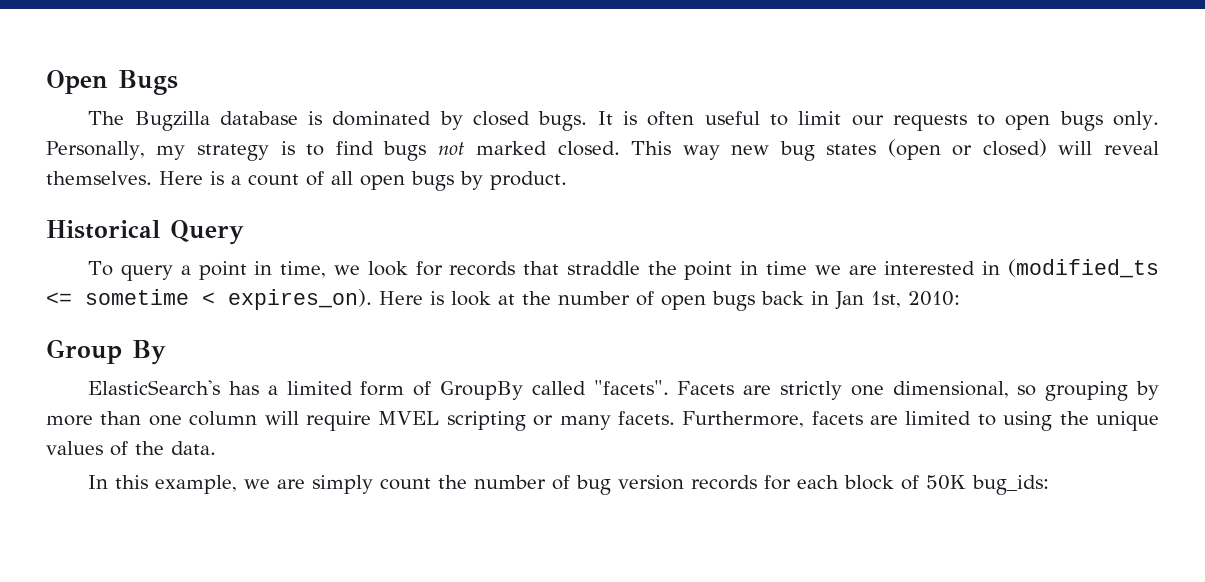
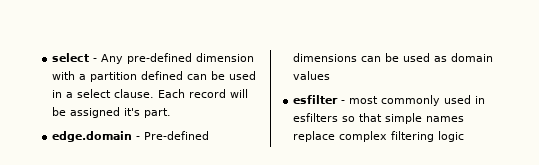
- Open Bugs
- The Bugzilla database is dominated by closed bugs. It is often useful to limit our requests to open bugs only. Personally, my strategy is to find bugs not marked closed. This way new bug states (open or closed) will reveal themselves. Here is a count of all open bugs by product.
- Historical Query
- To query a point in time, we look for records that straddle the point in time we are interested in (modified_ts <= sometime < expires_on). Here is look at the number of open bugs back in Jan 1st, 2010:
- Group By
- ElasticSearch's has a limited form of GroupBy called "facets". Facets are strictly one dimensional, so grouping by more than one column will require MVEL scripting or many facets. Furthermore, facets are limited to using the unique values of the data.
- In this example, we are simply count the number of bug version records for each block of 50K bug_ids:
+ select - Any pre-defined dimension with a partition defined can be used in a select clause. Each record will be assigned it's part.
+ edge.domain - Pre-defined dimensions can be used as domain values
+ esfilter - most commonly used in esfilters so that simple names replace complex filtering logic

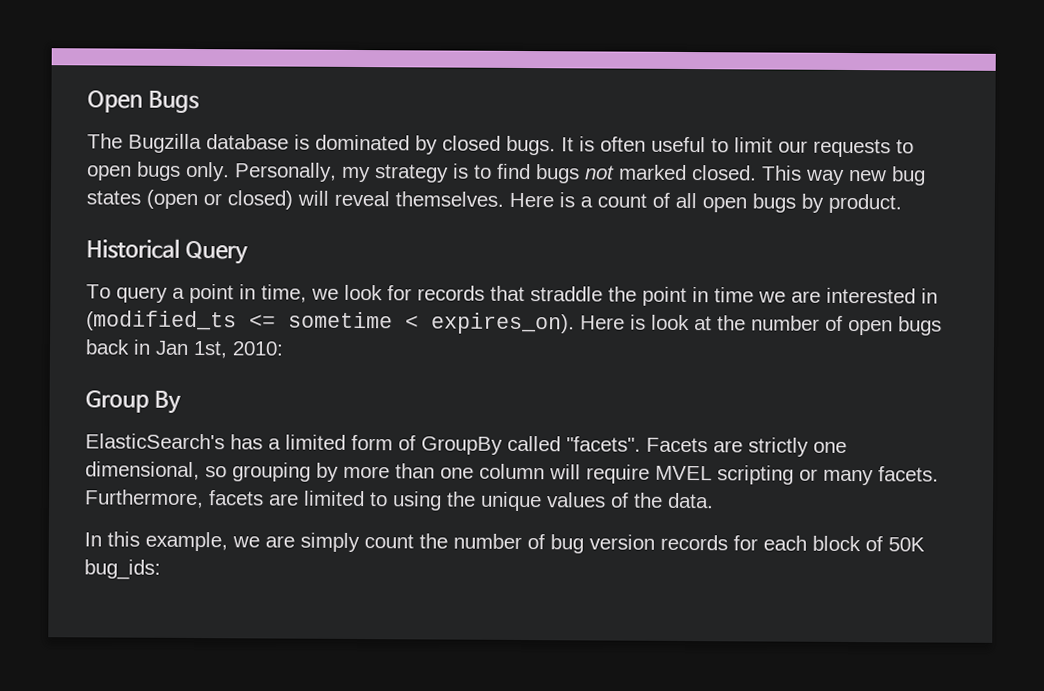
- select - Any pre-defined dimension with a partition defined can be used in a select clause. Each record will be assigned it's part.
- edge.domain - Pre-defined dimensions can be used as domain values
- esfilter - most commonly used in esfilters so that simple names replace complex filtering logic
+ Open Bugs
+ The Bugzilla database is dominated by closed bugs. It is often useful to limit our requests to open bugs only. Personally, my strategy is to find bugs not marked closed. This way new bug states (open or closed) will reveal themselves. Here is a count of all open bugs by product.
+ Historical Query
+ To query a point in time, we look for records that straddle the point in time we are interested in (modified_ts <= sometime < expires_on). Here is look at the number of open bugs back in Jan 1st, 2010:
+ Group By
+ ElasticSearch's has a limited form of GroupBy called "facets". Facets are strictly one dimensional, so grouping by more than one column will require MVEL scripting or many facets. Furthermore, facets are limited to using the unique values of the data.
+ In this example, we are simply count the number of bug version records for each block of 50K bug_ids:

